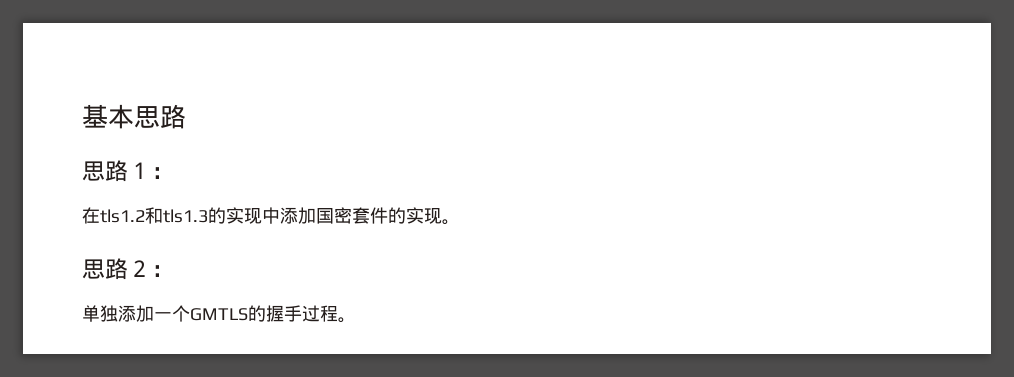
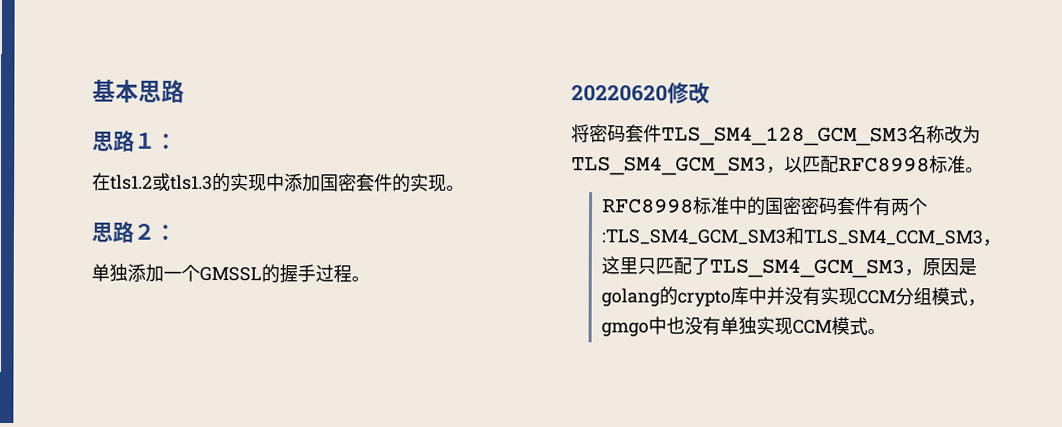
- 在tls1.2和tls1.3的实现中添加国密套件的实现。
+ 在tls1.2或tls1.3的实现中添加国密套件的实现。
- 单独添加一个GMTLS的握手过程。
+ 单独添加一个GMSSL的握手过程。
+ 20220620修改
+ 将密码套件TLS_SM4_128_GCM_SM3名称改为TLS_SM4_GCM_SM3，以匹配RFC8998标准。
+ RFC8998标准中的国密密码套件有两个:TLS_SM4_GCM_SM3和TLS_SM4_CCM_SM3，这里只匹配了TLS_SM4_GCM_SM3，原因是golang的crypto库中并没有实现CCM分组模式，gmgo中也没有单独实现CCM模式。

